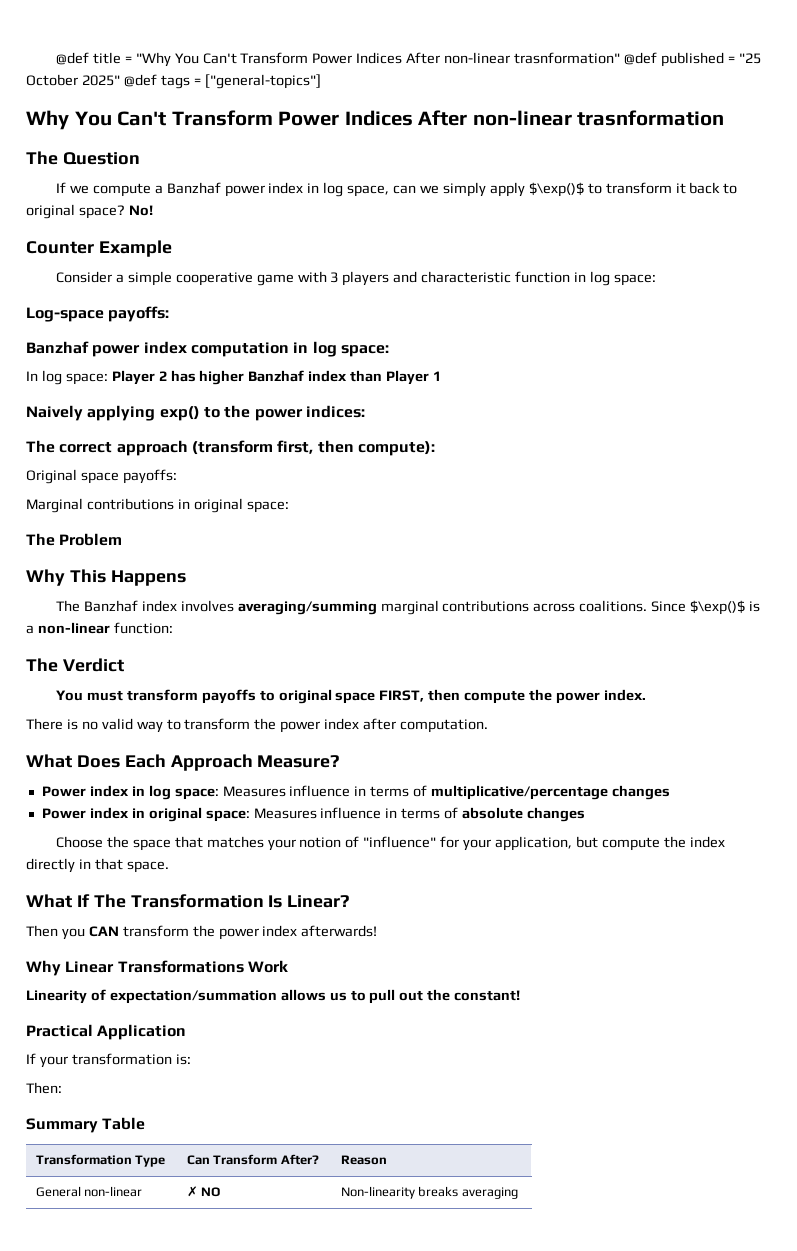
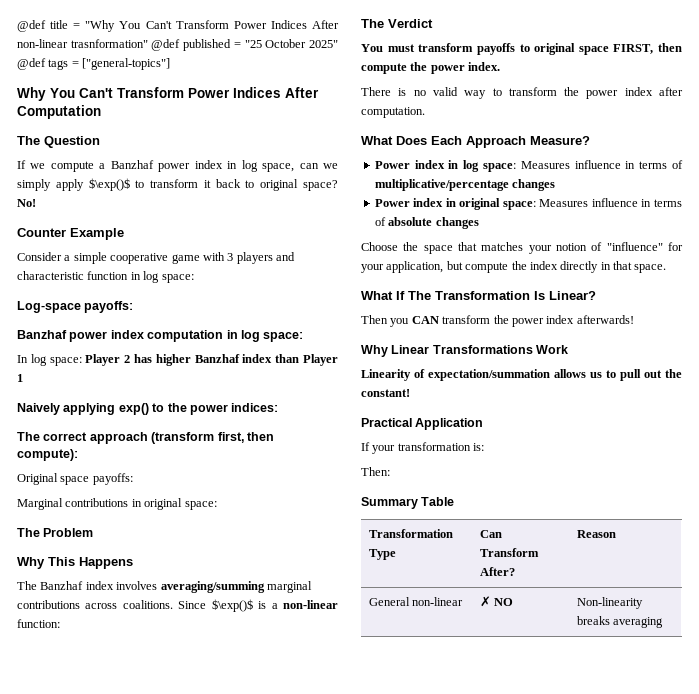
- Why You Can't Transform Power Indices After non-linear trasnformation
+ Why You Can't Transform Power Indices After Computation

